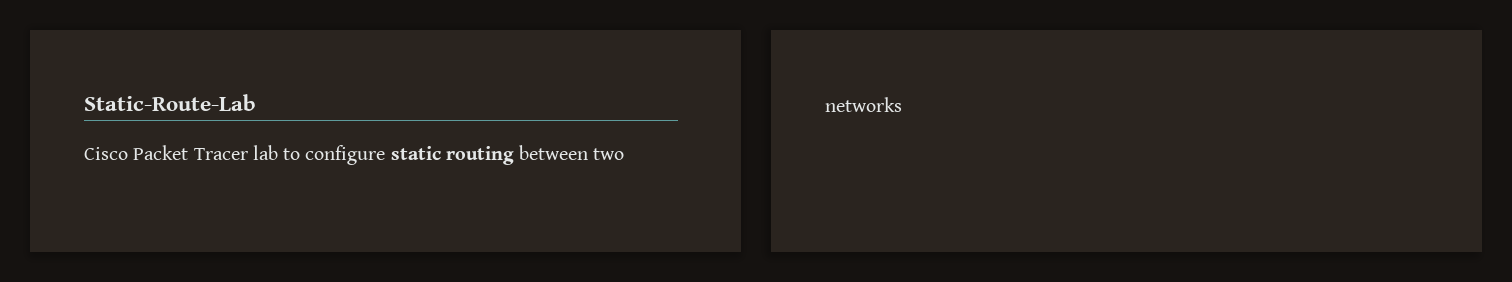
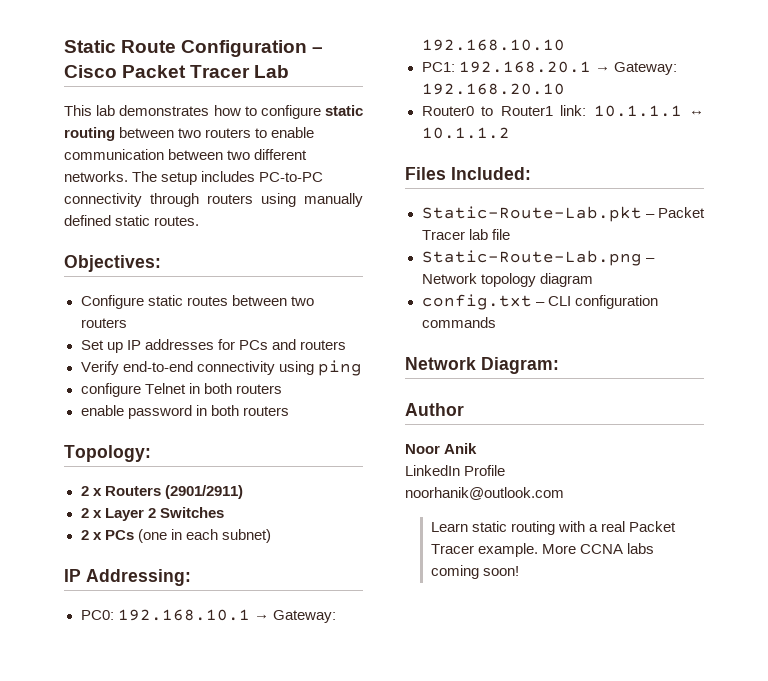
- Static-Route-Lab
- Cisco Packet Tracer lab to configure static routing between two networks
+ Static Route Configuration – Cisco Packet Tracer Lab
+ This lab demonstrates how to configure static routing between two routers to enable communication between two different networks. The setup includes PC-to-PC connectivity through routers using manually defined static routes.
+ Objectives:
+ Configure static routes between two routers
+ Set up IP addresses for PCs and routers
+ Verify end-to-end connectivity using ping
+ configure Telnet in both routers
+ enable password in both routers
+ Topology:
+ 2 x Routers (2901/2911)
+ 2 x Layer 2 Switches
+ 2 x PCs (one in each subnet)
+ IP Addressing:
+ PC0: 192.168.10.1 → Gateway: 192.168.10.10
+ PC1: 192.168.20.1 → Gateway: 192.168.20.10
+ Router0 to Router1 link: 10.1.1.1 ↔ 10.1.1.2
+ Files Included:
+ Static-Route-Lab.pkt – Packet Tracer lab file
+ Static-Route-Lab.png – Network topology diagram
+ config.txt – CLI configuration commands
+ Network Diagram:
+ Author
+ Noor Anik
+ LinkedIn Profile
+ noorhanik@outlook.com
+ Learn static routing with a real Packet Tracer example. More CCNA labs coming soon!

